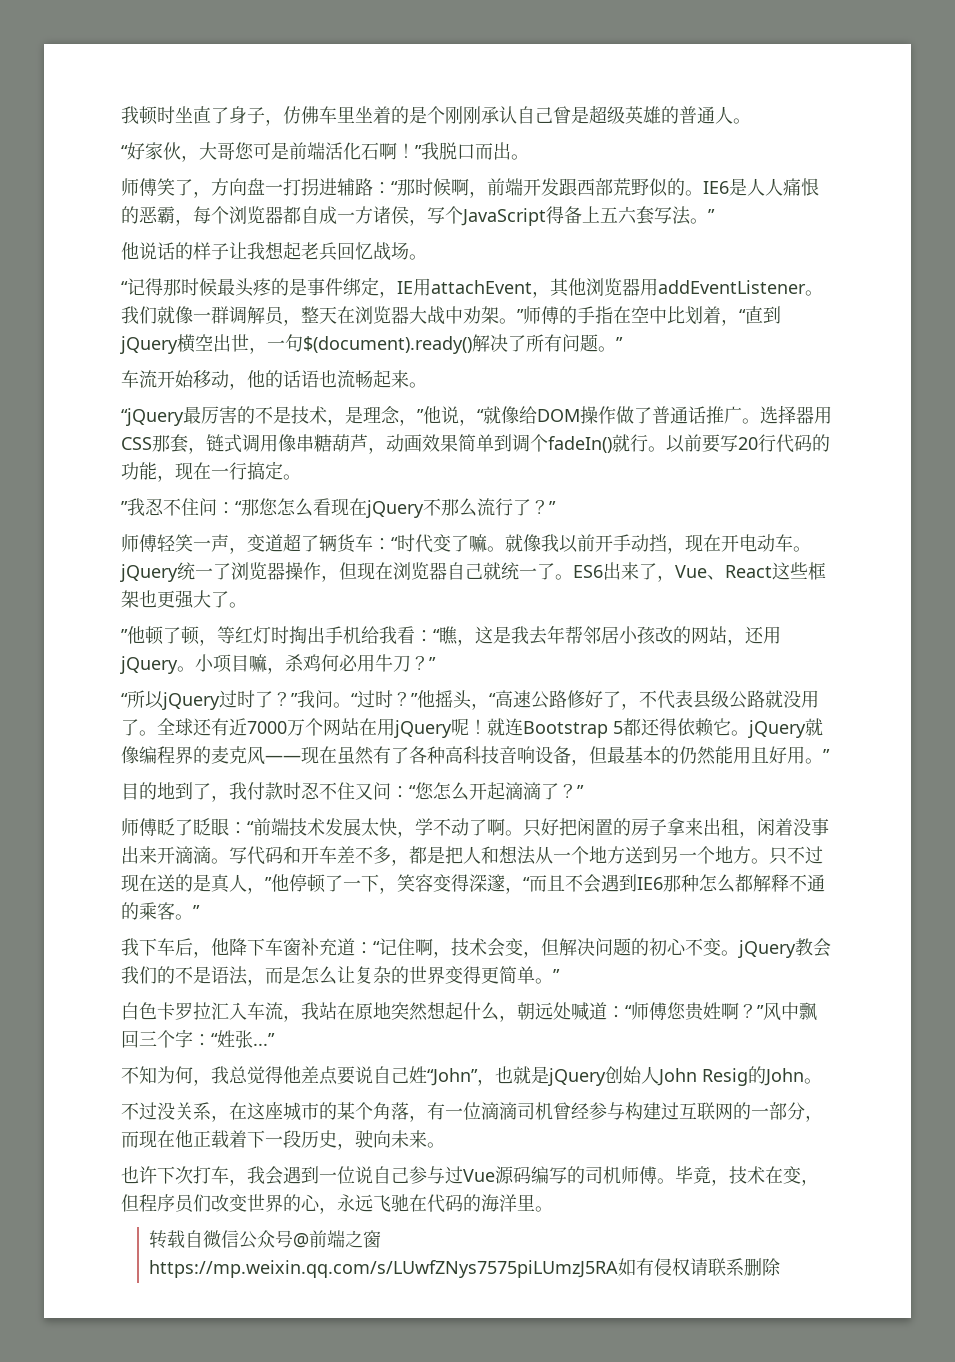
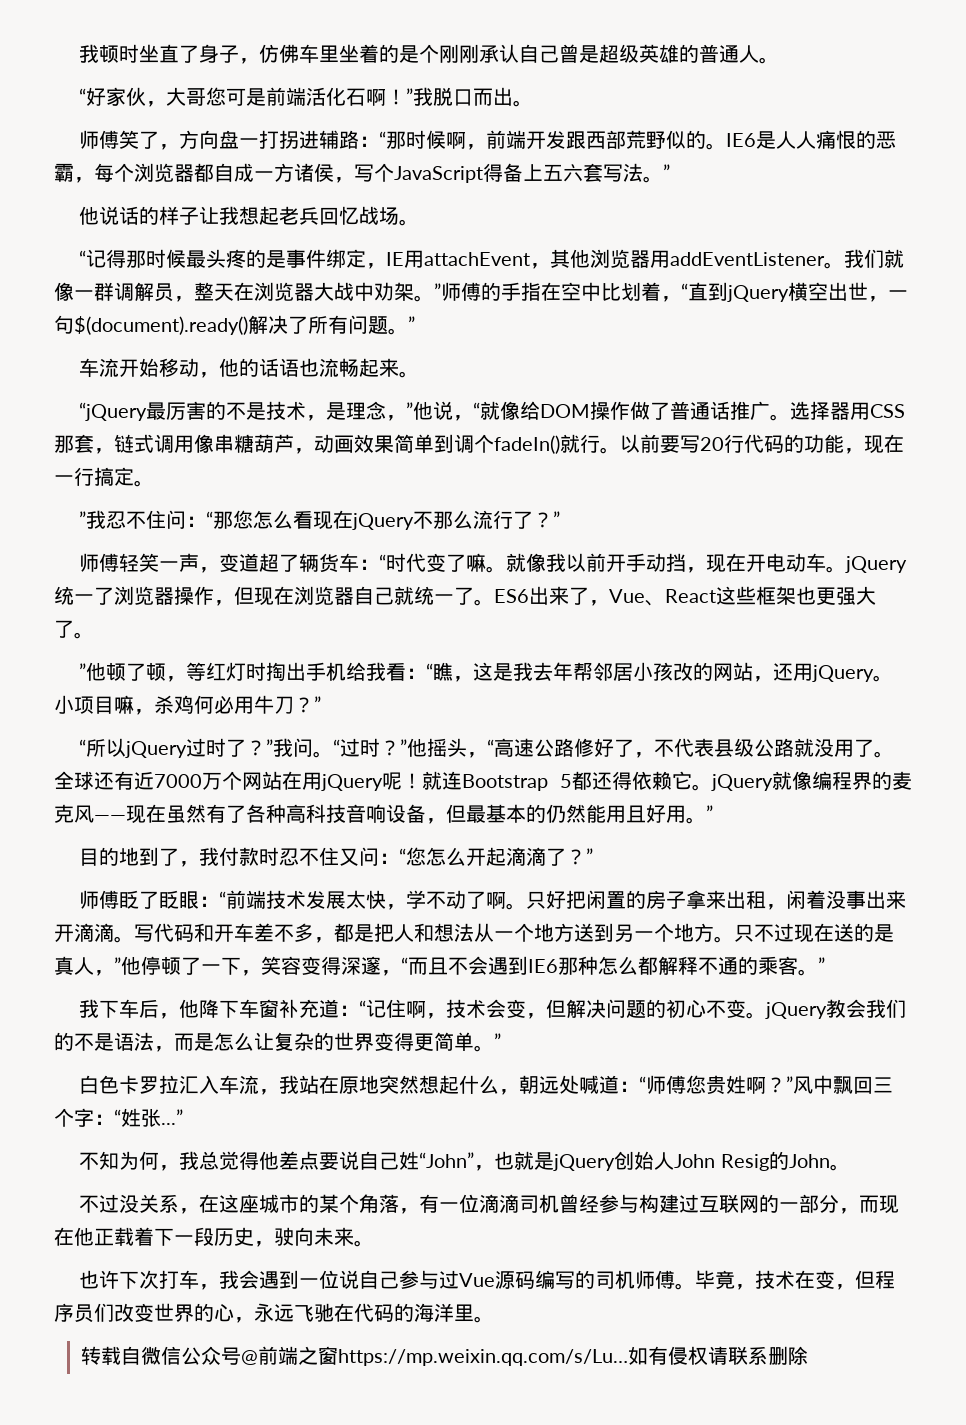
- 转载自微信公众号@前端之窗https://mp.weixin.qq.com/s/LUwfZNys7575piLUmzJ5RA如有侵权请联系删除
+ 转载自微信公众号@前端之窗https://mp.weixin.qq.com/s/Lu…如有侵权请联系删除

